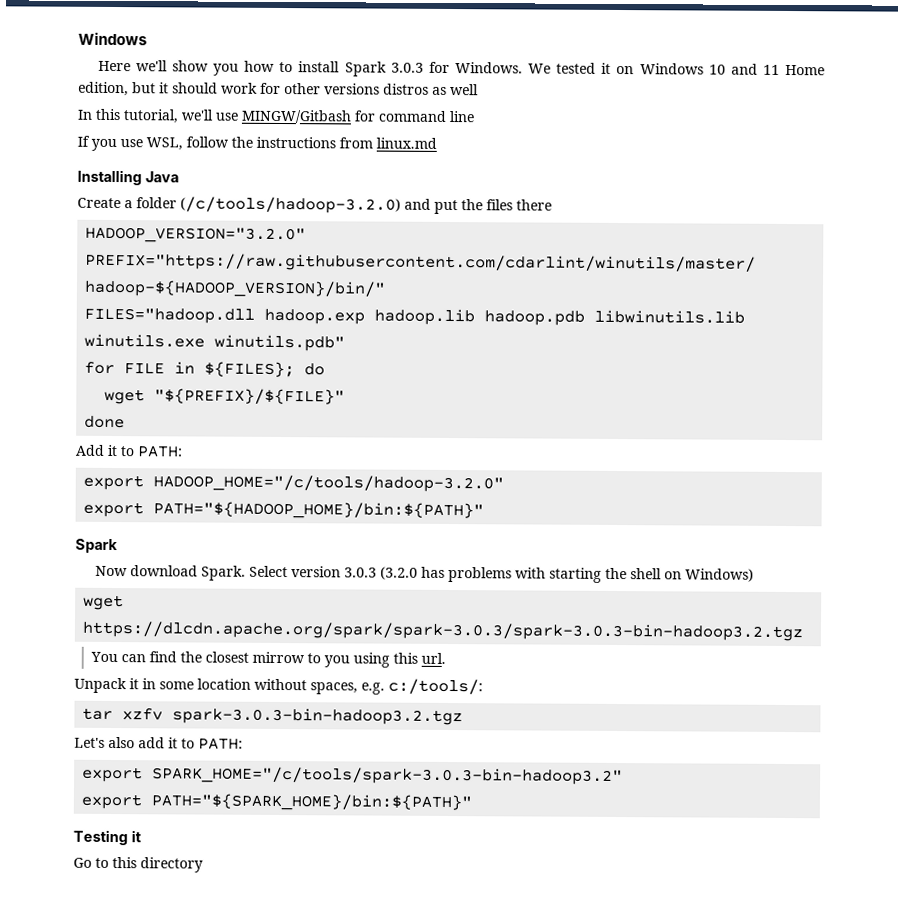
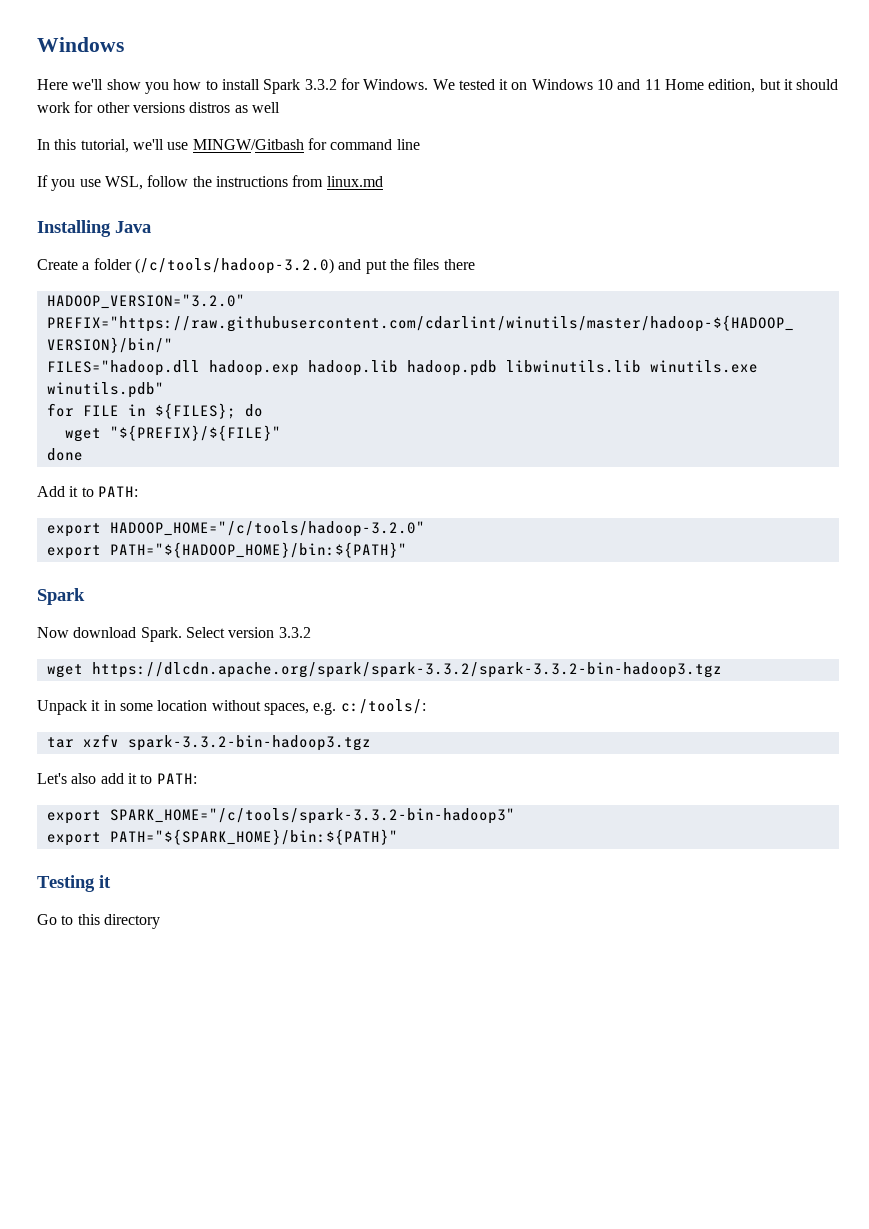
- Here we'll show you how to install Spark 3.0.3 for Windows.
+ Here we'll show you how to install Spark 3.3.2 for Windows.
- Select version 3.0.3 (3.2.0 has problems with starting the shell on Windows)
- wget https://dlcdn.apache.org/spark/spark-3.0.3/spark-3.0.3-bin-hadoop3.2.tgz
- You can find the closest mirrow to you using this url.
+ Select version 3.3.2
+ wget https://dlcdn.apache.org/spark/spark-3.3.2/spark-3.3.2-bin-hadoop3.tgz
- tar xzfv spark-3.0.3-bin-hadoop3.2.tgz
+ tar xzfv spark-3.3.2-bin-hadoop3.tgz
- export SPARK_HOME="/c/tools/spark-3.0.3-bin-hadoop3.2"
+ export SPARK_HOME="/c/tools/spark-3.3.2-bin-hadoop3"

